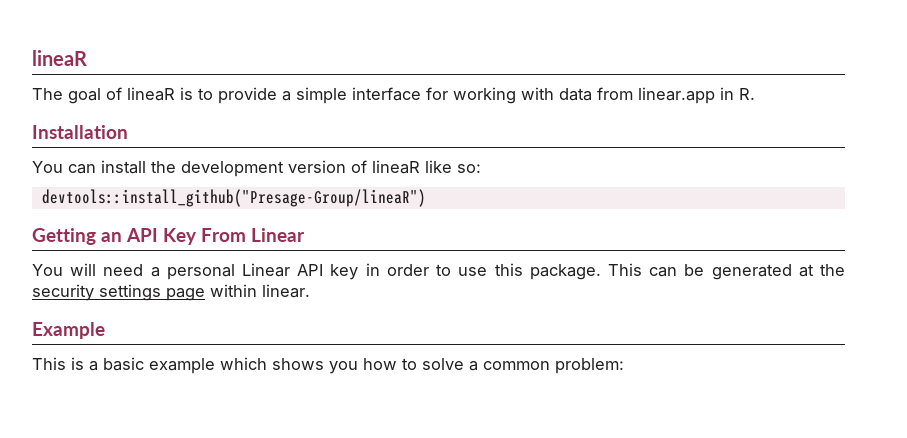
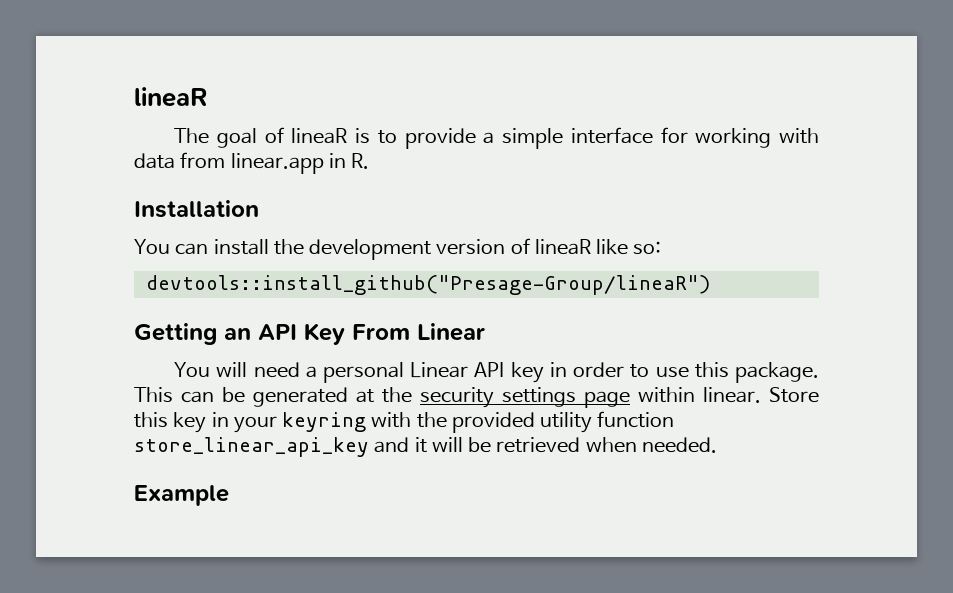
- This can be generated at the security settings page within linear.
+ This can be generated at the security settings page within linear. Store this key in your keyring with the provided utility function store_linear_api_key and it will be retrieved when needed.
  Example
- This is a basic example which shows you how to solve a common problem:

